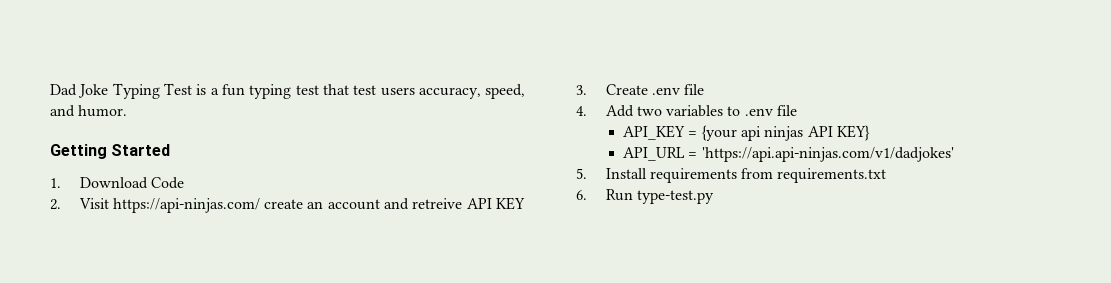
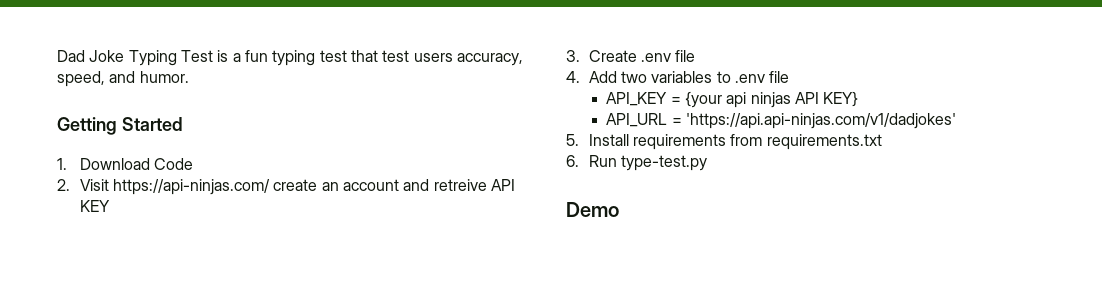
+ Demo

